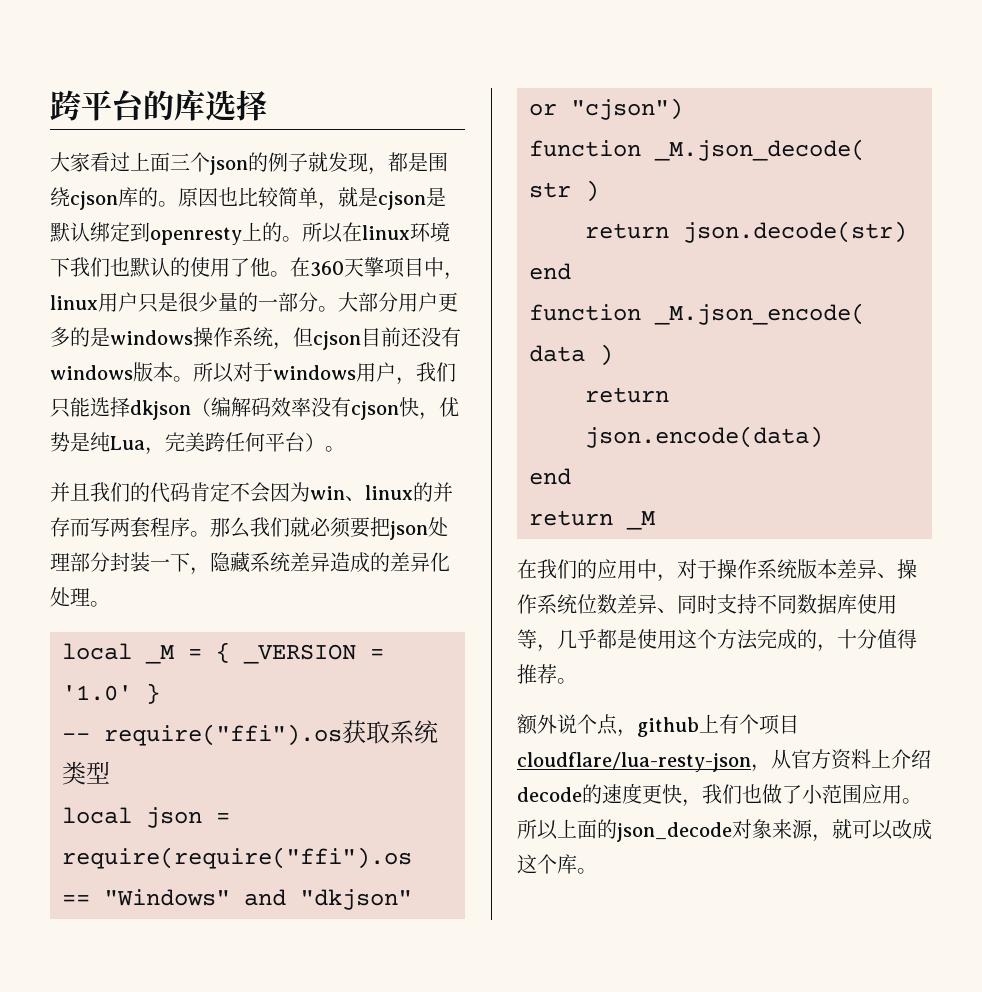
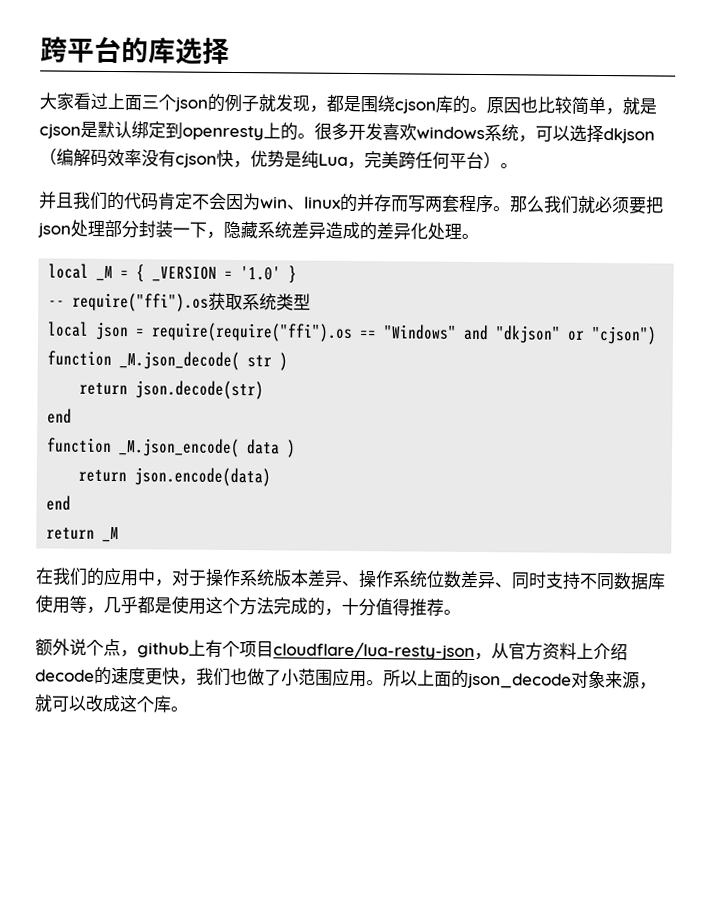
- 所以在linux环境下我们也默认的使用了他。在360天擎项目中，linux用户只是很少量的一部分。大部分用户更多的是windows操作系统，但cjson目前还没有windows版本。所以对于windows用户，我们只能选择dkjson（编解码效率没有cjson快，优势是纯Lua，完美跨任何平台）。
+ 很多开发喜欢windows系统，可以选择dkjson（编解码效率没有cjson快，优势是纯Lua，完美跨任何平台）。

